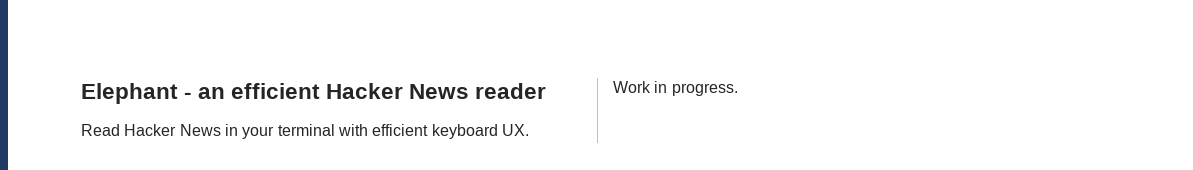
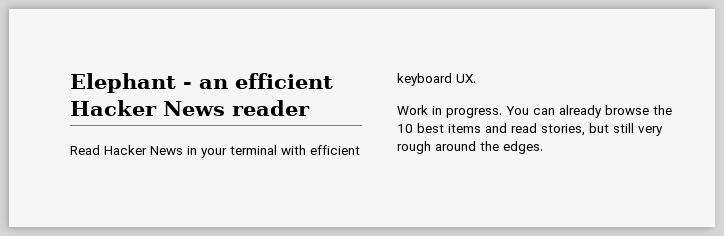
+ You can already browse the 10 best items and read stories, but still very rough around the edges.

